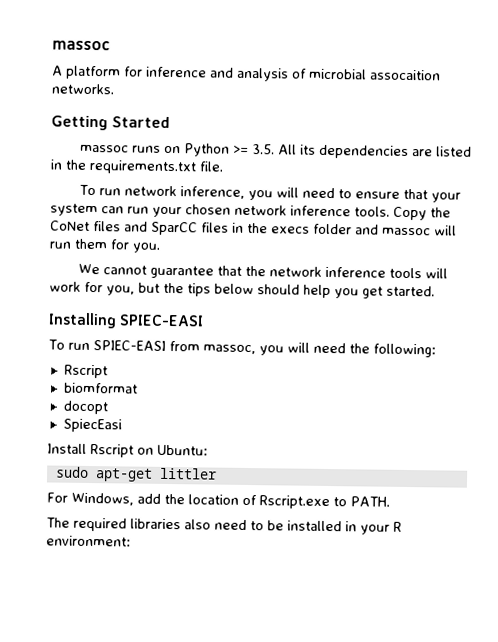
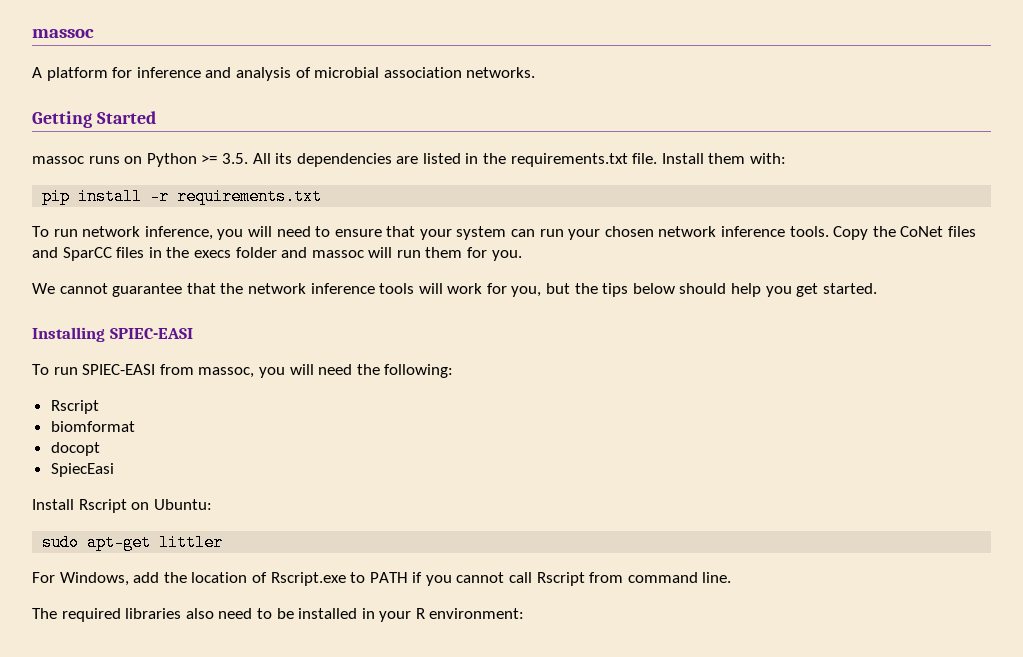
- A platform for inference and analysis of microbial assocaition networks.
+ A platform for inference and analysis of microbial association networks.
+ Install them with:
+ pip install -r requirements.txt
- For Windows, add the location of Rscript.exe to PATH.
+ For Windows, add the location of Rscript.exe to PATH if you cannot call Rscript from command line.

